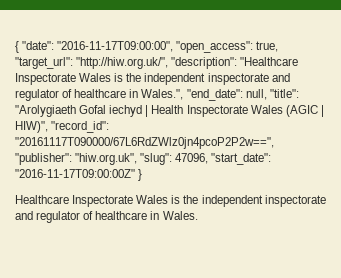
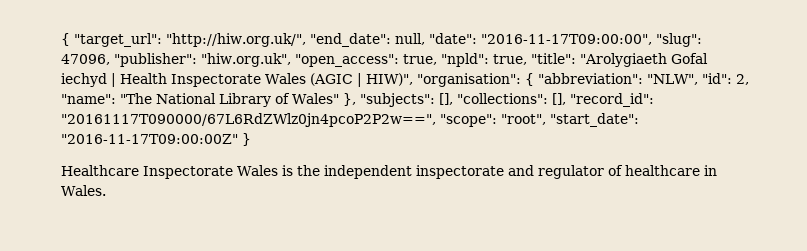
- { "date": "2016-11-17T09:00:00", "open_access": true, "target_url": "http://hiw.org.uk/", "description": "Healthcare Inspectorate Wales is the independent inspectorate and regulator of healthcare in Wales.", "end_date": null, "title": "Arolygiaeth Gofal iechyd | Health Inspectorate Wales (AGIC | HIW)", "record_id": "20161117T090000/67L6RdZWlz0jn4pcoP2P2w==", "publisher": "hiw.org.uk", "slug": 47096, "start_date": "2016-11-17T09:00:00Z" }
+ { "target_url": "http://hiw.org.uk/", "end_date": null, "date": "2016-11-17T09:00:00", "slug": 47096, "publisher": "hiw.org.uk", "open_access": true, "npld": true, "title": "Arolygiaeth Gofal iechyd | Health Inspectorate Wales (AGIC | HIW)", "organisation": { "abbreviation": "NLW", "id": 2, "name": "The National Library of Wales" }, "subjects": [], "collections": [], "record_id": "20161117T090000/67L6RdZWlz0jn4pcoP2P2w==", "scope": "root", "start_date": "2016-11-17T09:00:00Z" }

